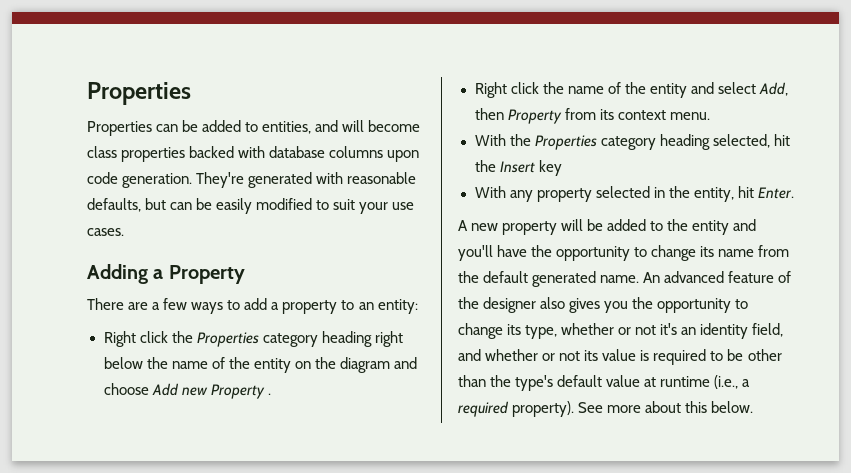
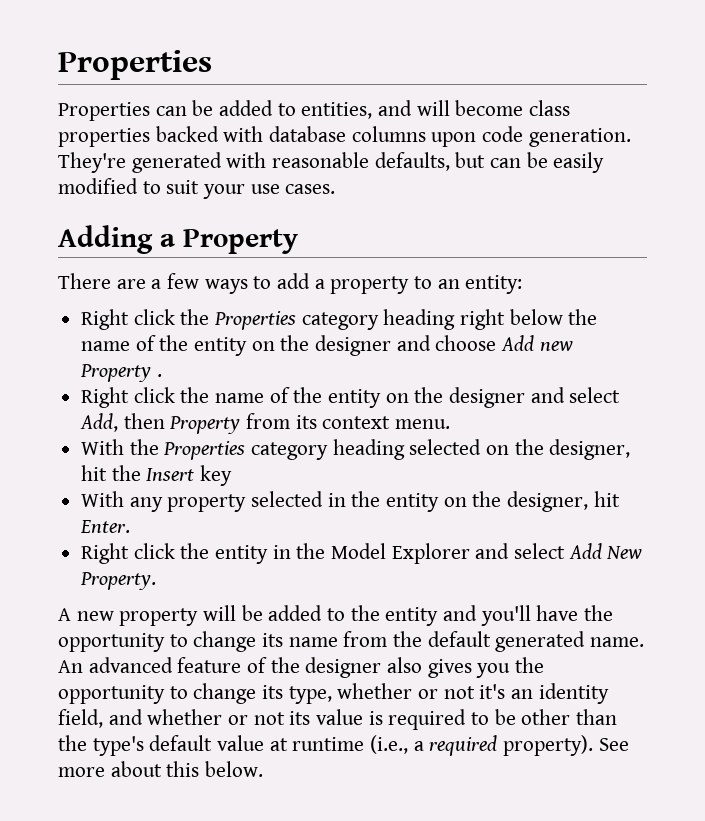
- Right click the Properties category heading right below the name of the entity on the diagram and choose Add new Property .
+ Right click the Properties category heading right below the name of the entity on the designer and choose Add new Property .
- Right click the name of the entity and select Add, then Property from its context menu.
+ Right click the name of the entity on the designer and select Add, then Property from its context menu.
- With the Properties category heading selected, hit the Insert key
+ With the Properties category heading selected on the designer, hit the Insert key
- With any property selected in the entity, hit Enter.
+ With any property selected in the entity on the designer, hit Enter.
+ Right click the entity in the Model Explorer and select Add New Property.

